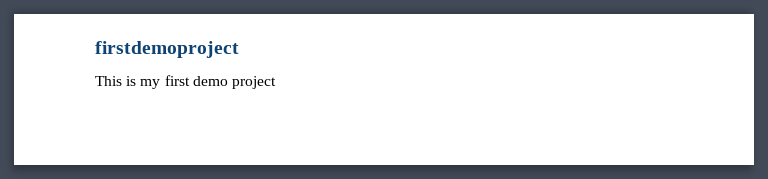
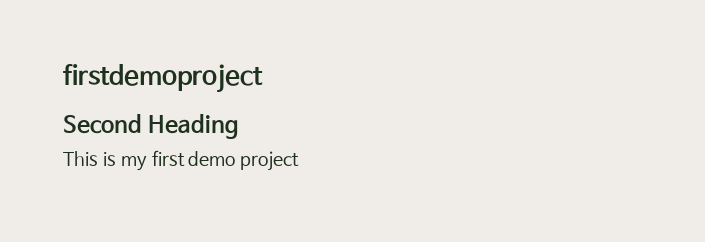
+ Second Heading

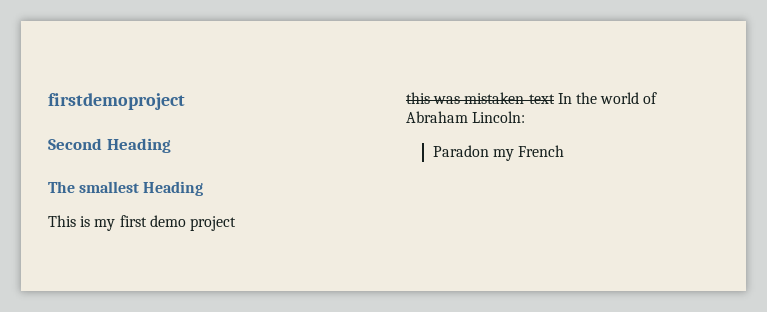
+ The smallest Heading
+ this was mistaken text In the world of Abraham Lincoln:
+ Paradon my French

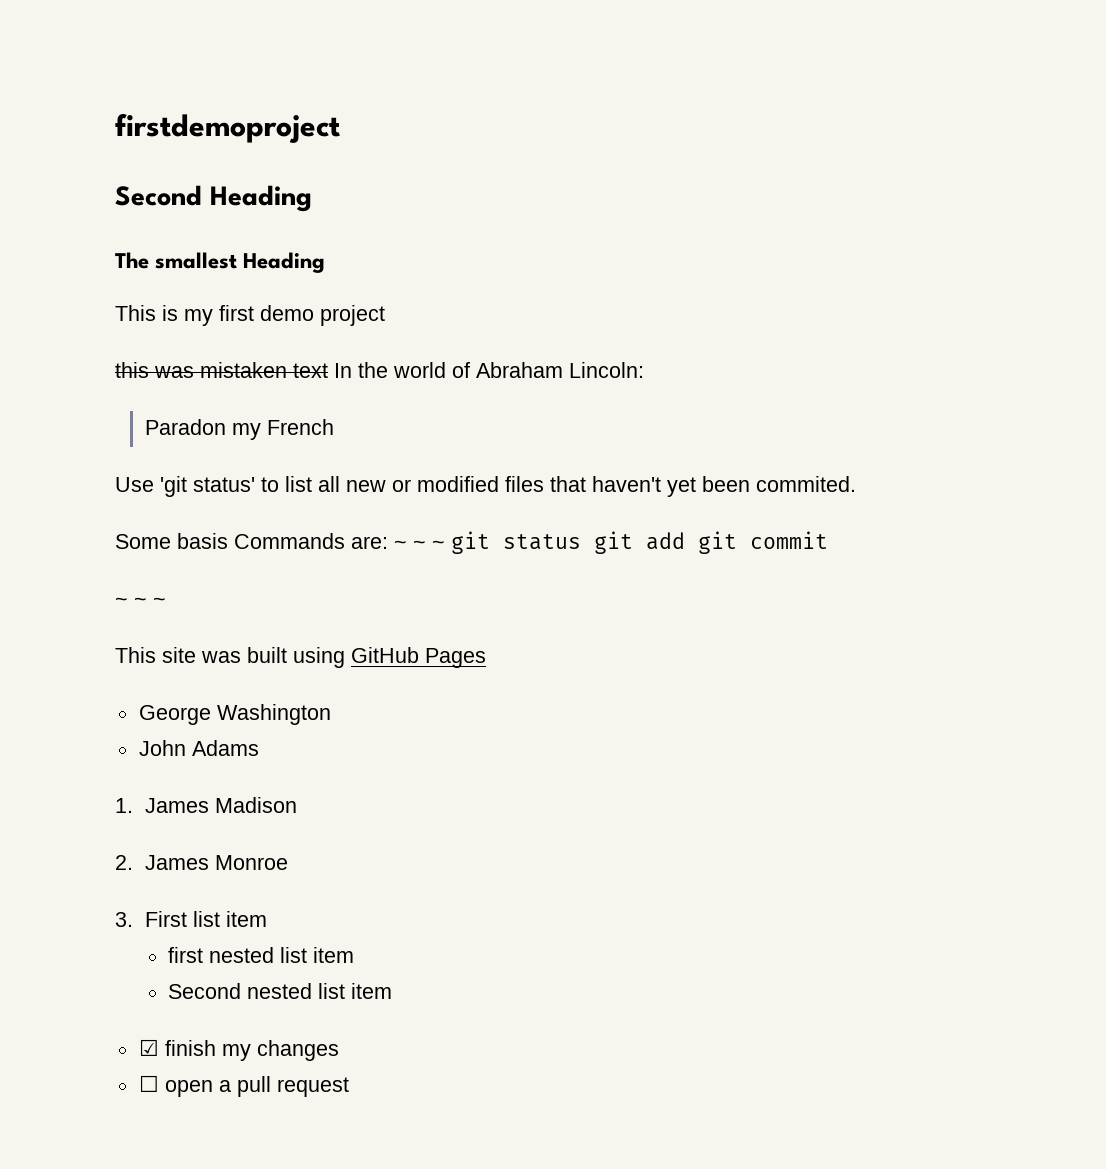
+ Use 'git status' to list all new or modified files that haven't yet been commited.
+ Some basis Commands are: ~ ~ ~ git status git add git commit
+ ~ ~ ~
+ This site was built using GitHub Pages
+ George Washington
+ John Adams
+ 1. James Madison
+ 2. James Monroe
+ 3. First list item
+ first nested list item
+ Second nested list item
+ ☑ finish my changes
+ ☐ open a pull request

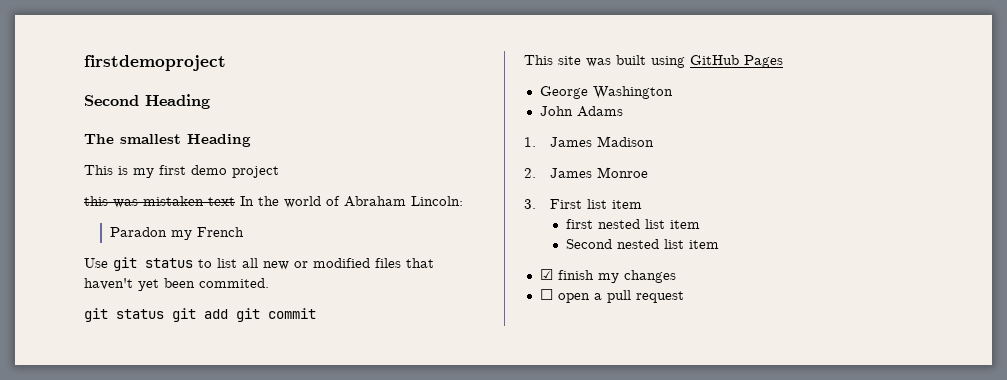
- Use 'git status' to list all new or modified files that haven't yet been commited.
+ Use git status to list all new or modified files that haven't yet been commited.
- Some basis Commands are: ~ ~ ~ git status git add git commit
- ~ ~ ~
+ git status git add git commit

